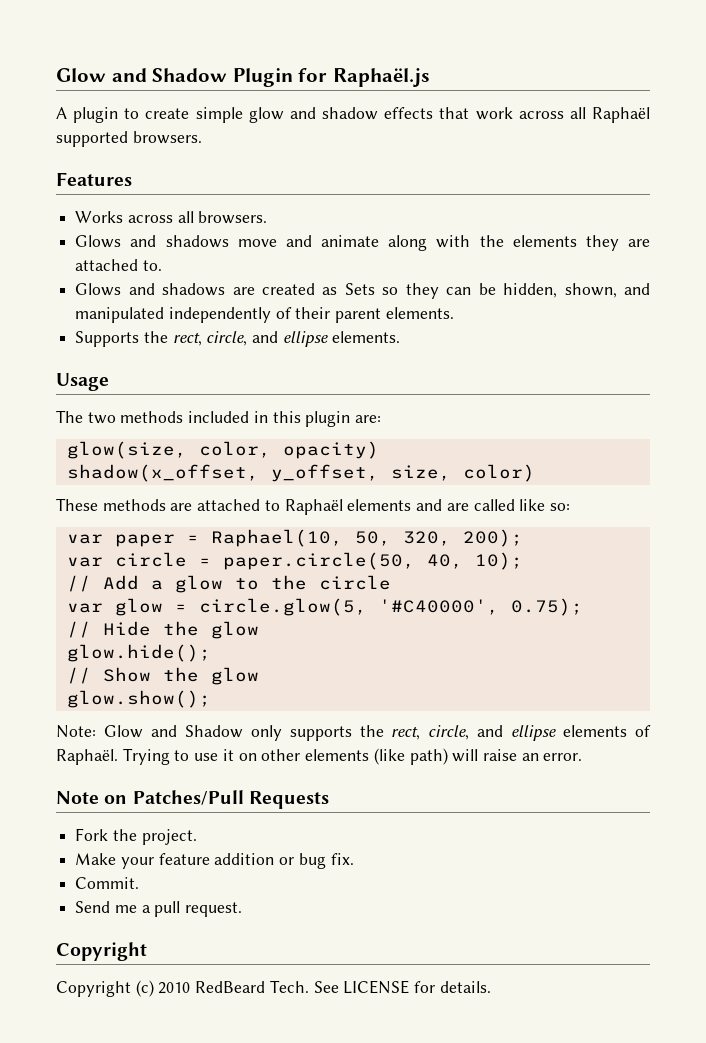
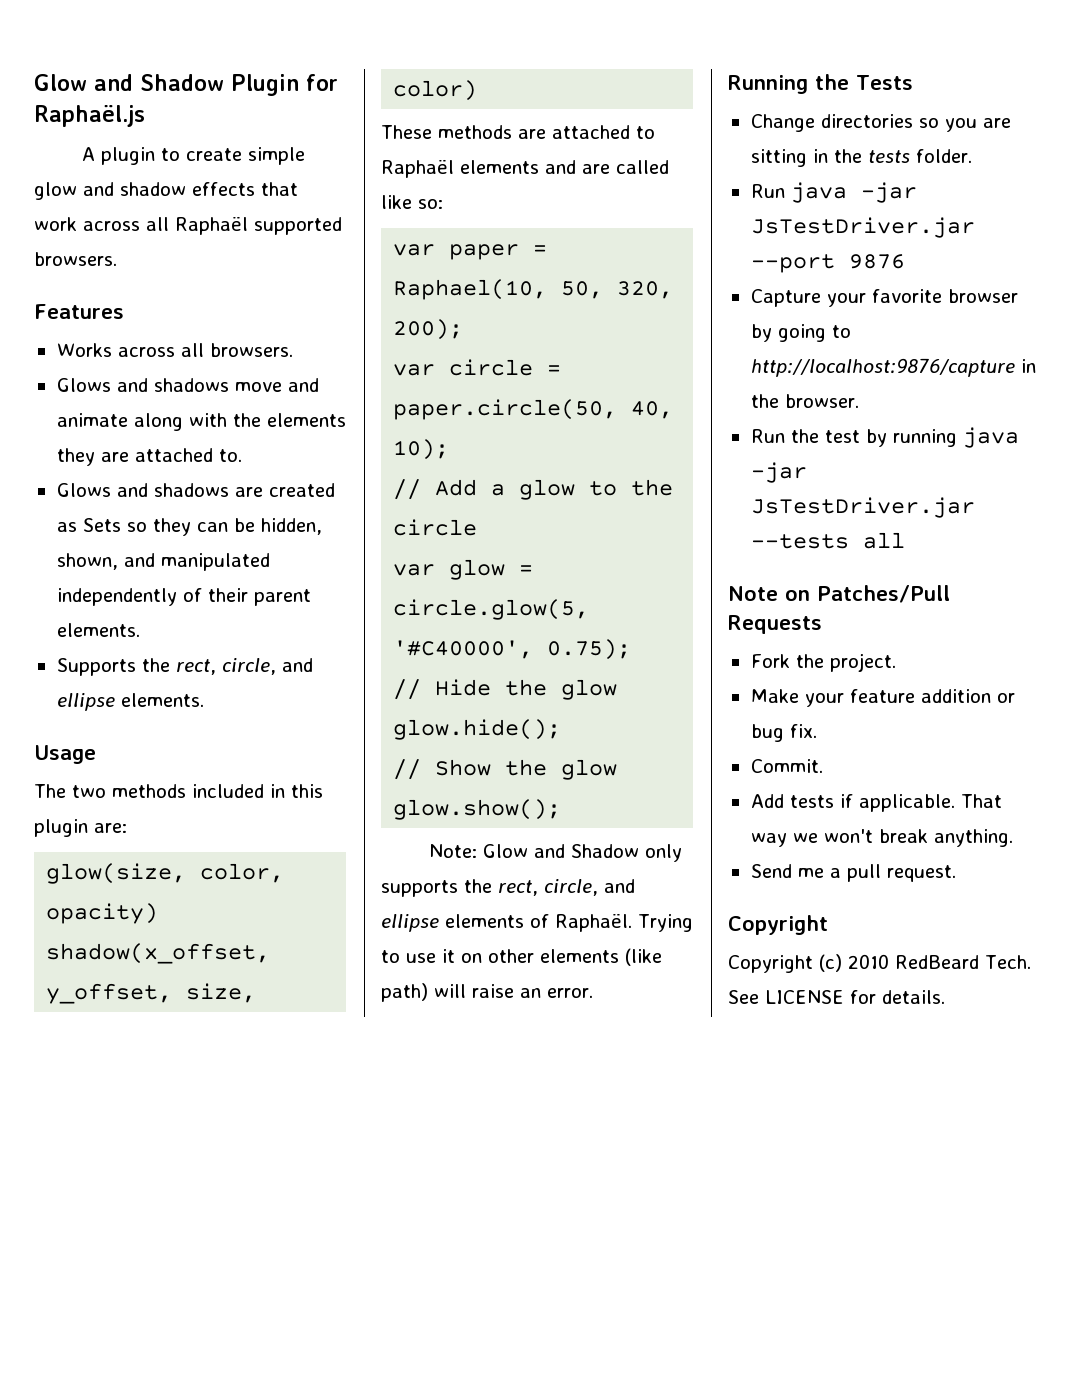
+ Running the Tests
+ Change directories so you are sitting in the tests folder.
+ Run java -jar JsTestDriver.jar --port 9876
+ Capture your favorite browser by going to http://localhost:9876/capture in the browser.
+ Run the test by running java -jar JsTestDriver.jar --tests all
+ Add tests if applicable. That way we won't break anything.

